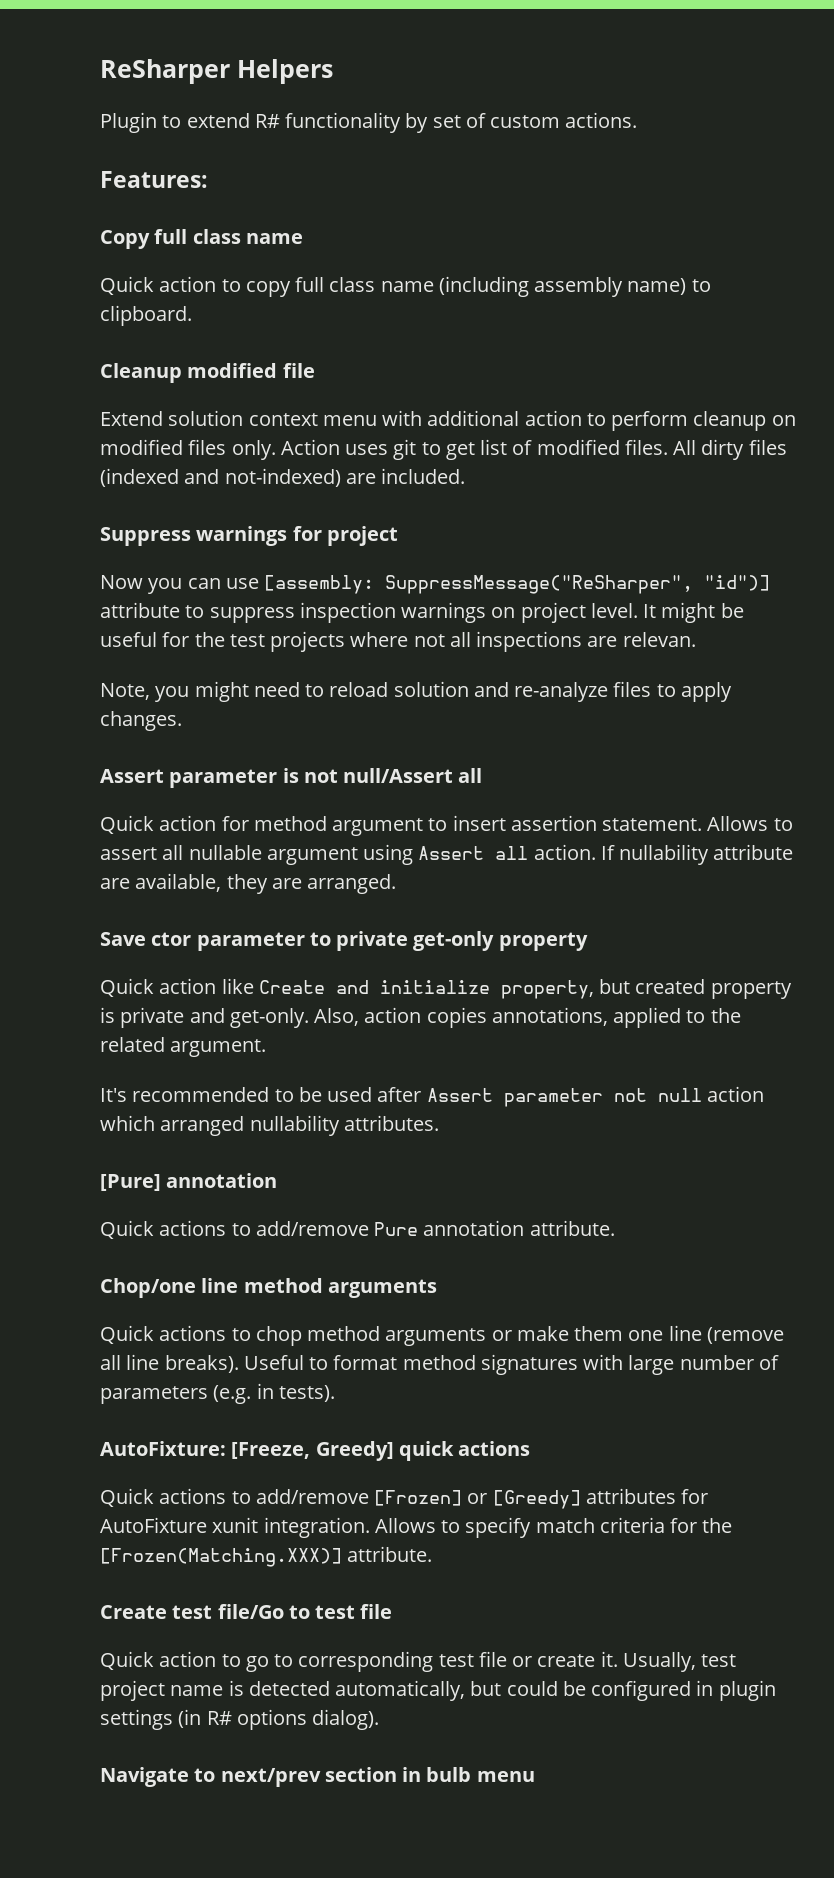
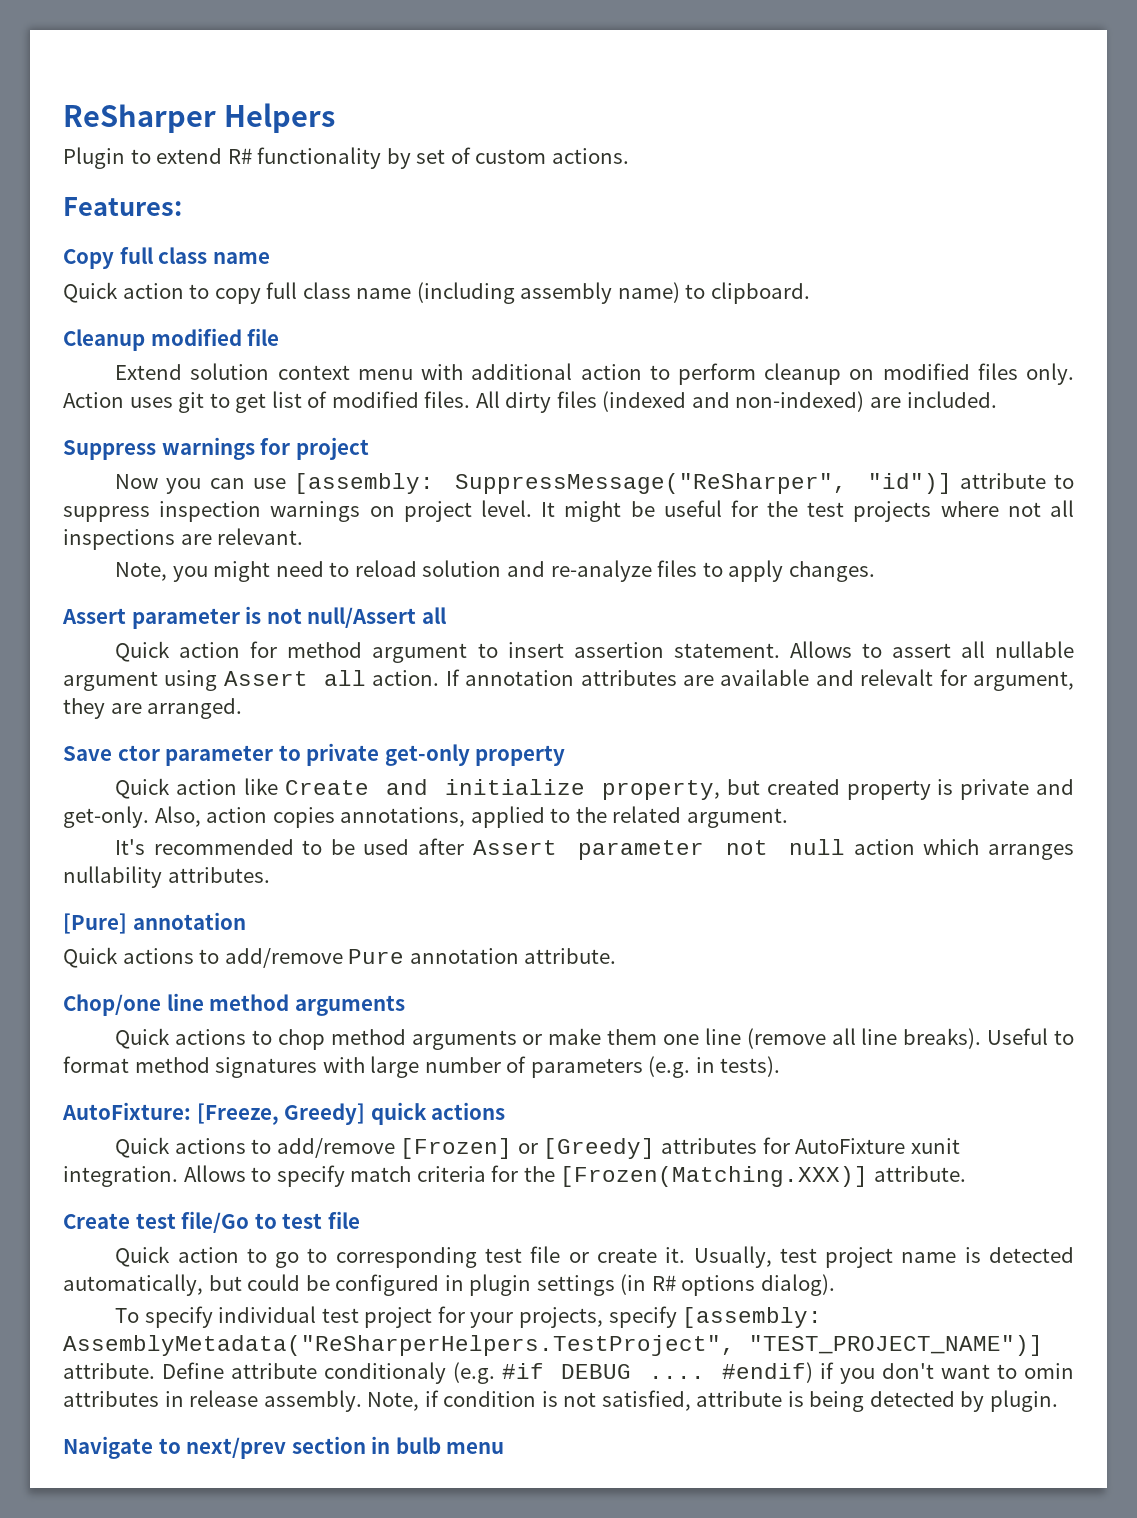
- All dirty files (indexed and not-indexed) are included.
+ All dirty files (indexed and non-indexed) are included.
- It might be useful for the test projects where not all inspections are relevan.
+ It might be useful for the test projects where not all inspections are relevant.
- If nullability attribute are available, they are arranged.
+ If annotation attributes are available and relevalt for argument, they are arranged.
- It's recommended to be used after Assert parameter not null action which arranged nullability attributes.
+ It's recommended to be used after Assert parameter not null action which arranges nullability attributes.
+ To specify individual test project for your projects, specify [assembly: AssemblyMetadata("ReSharperHelpers.TestProject", "TEST_PROJECT_NAME")] attribute. Define attribute conditionaly (e.g. #if DEBUG .... #endif) if you don't want to omin attributes in release assembly. Note, if condition is not satisfied, attribute is being detected by plugin.

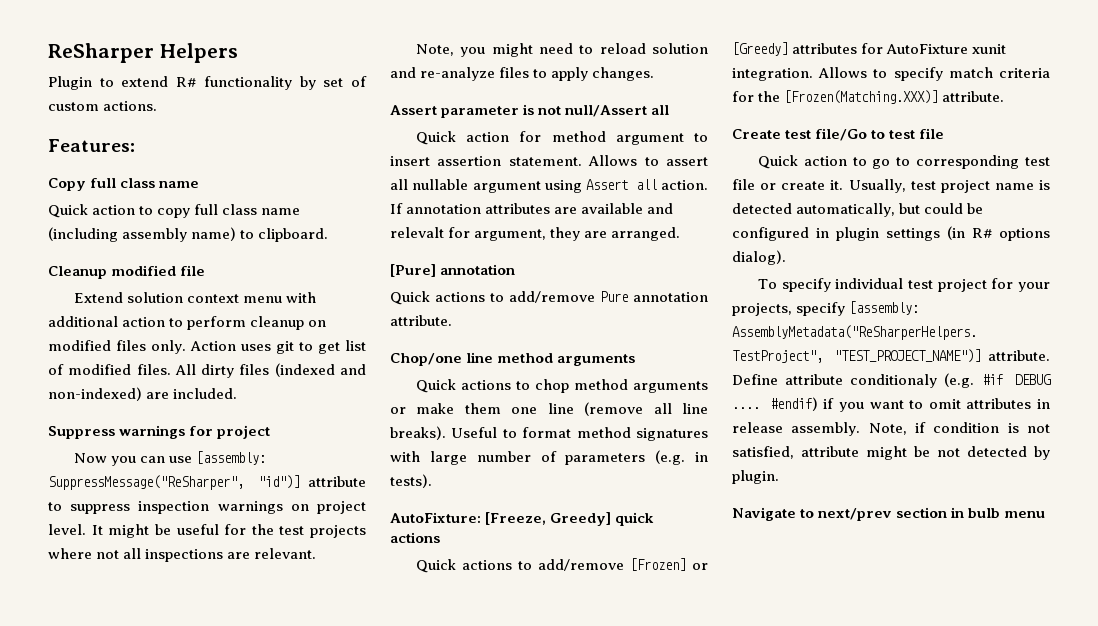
- Save ctor parameter to private get-only property
- Quick action like Create and initialize property, but created property is private and get-only. Also, action copies annotations, applied to the related argument.
- It's recommended to be used after Assert parameter not null action which arranges nullability attributes.
- #endif) if you don't want to omin attributes in release assembly.
+ #endif) if you want to omit attributes in release assembly.
- Note, if condition is not satisfied, attribute is being detected by plugin.
+ Note, if condition is not satisfied, attribute might be not detected by plugin.

